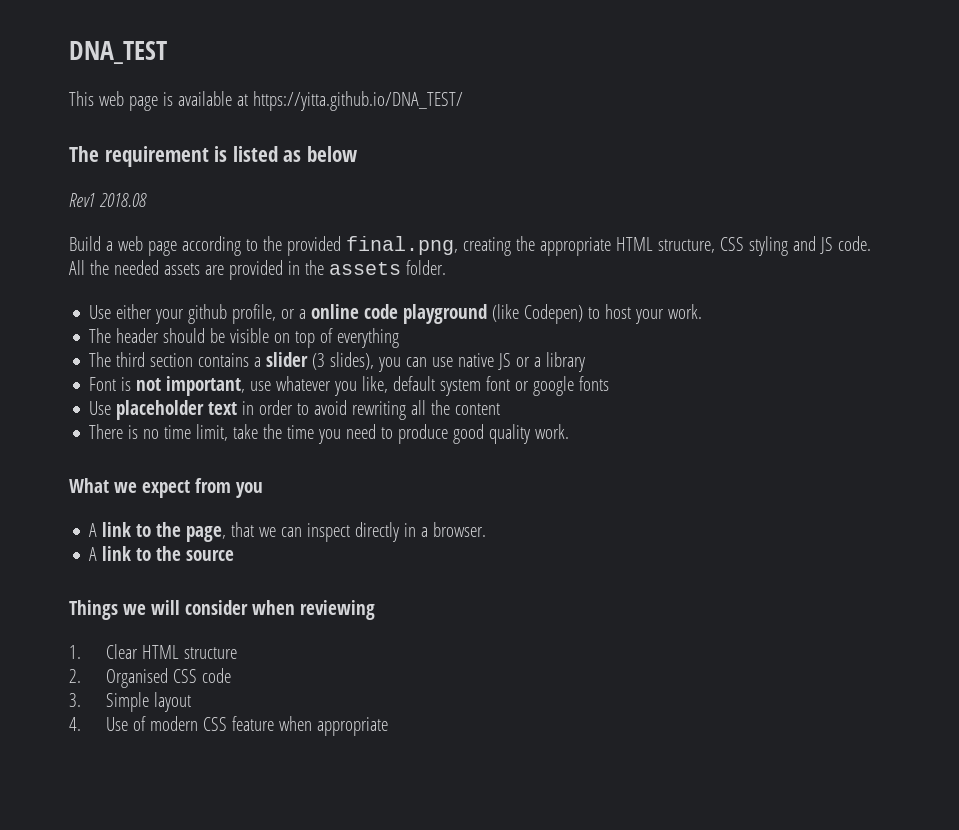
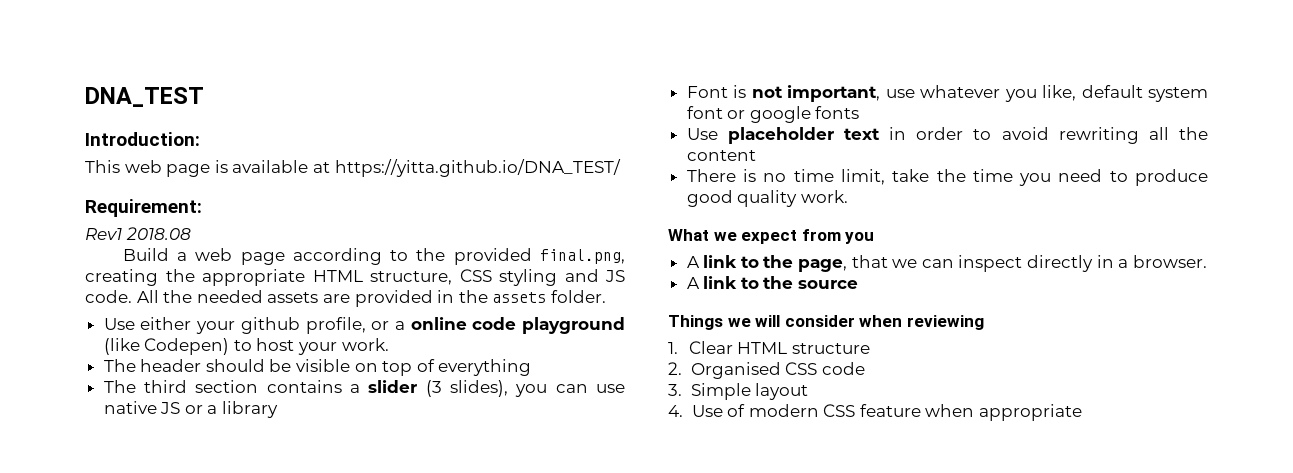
+ Introduction:
- The requirement is listed as below
+ Requirement:

